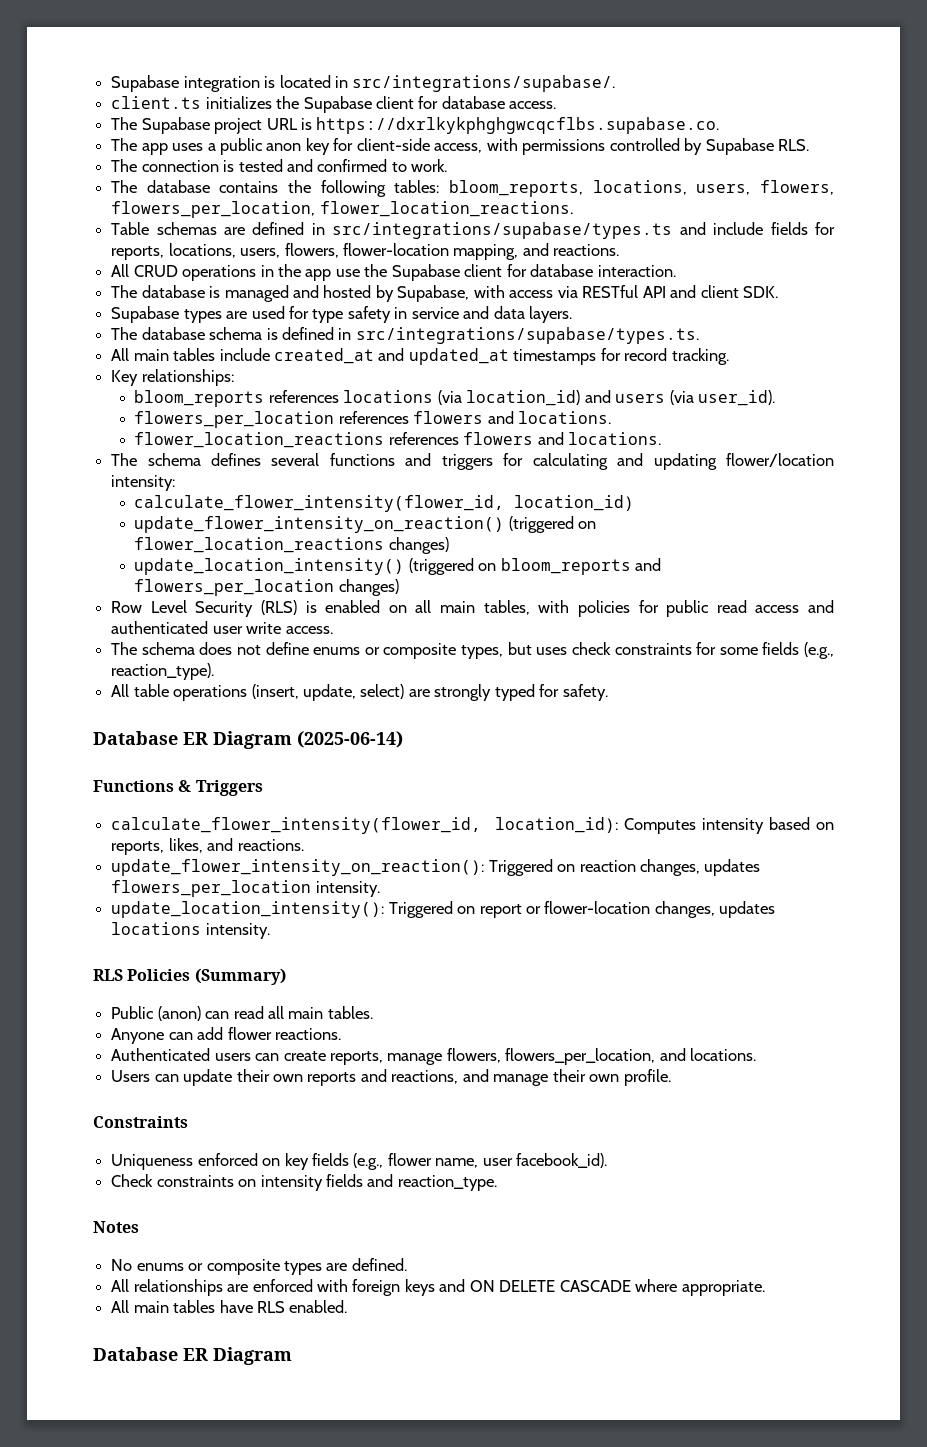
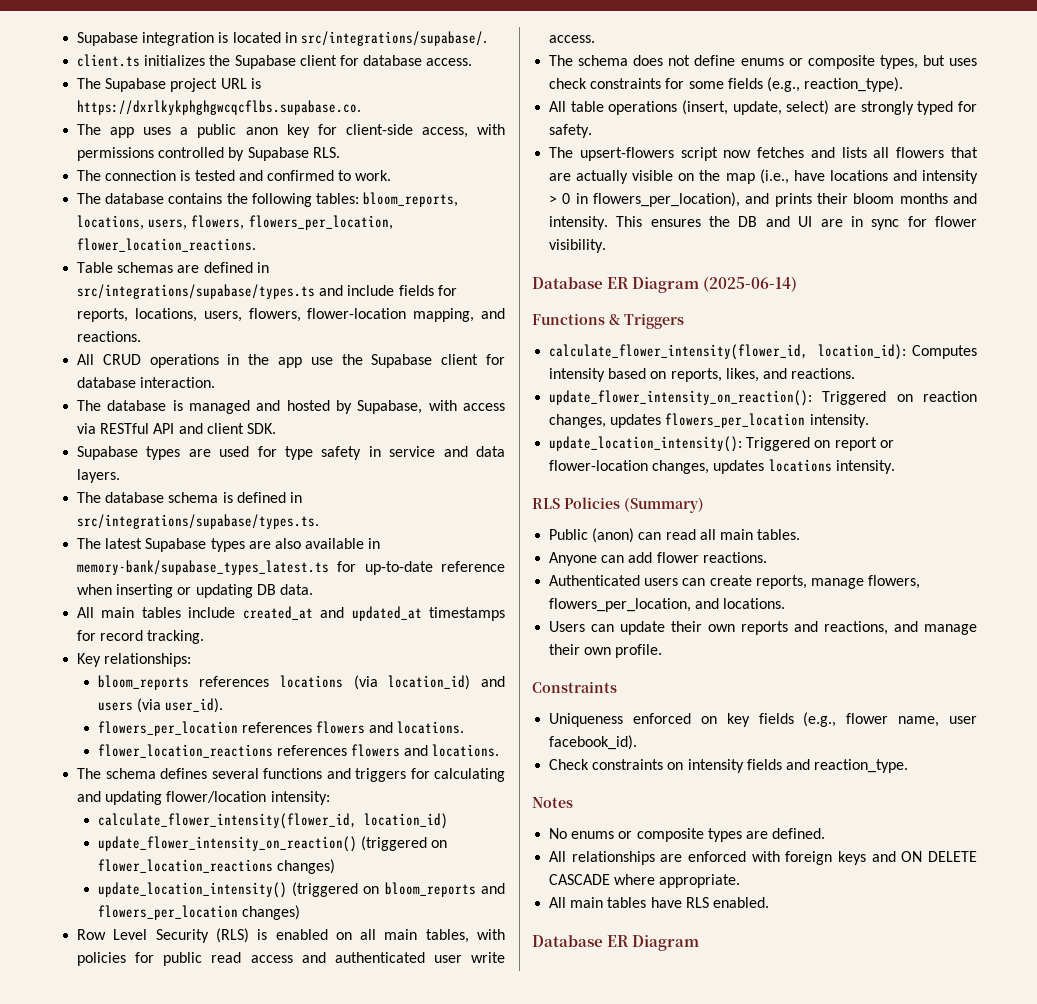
+ The latest Supabase types are also available in memory-bank/supabase_types_latest.ts for up-to-date reference when inserting or updating DB data.
+ The upsert-flowers script now fetches and lists all flowers that are actually visible on the map (i.e., have locations and intensity > 0 in flowers_per_location), and prints their bloom months and intensity. This ensures the DB and UI are in sync for flower visibility.

